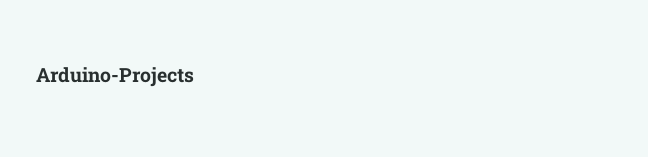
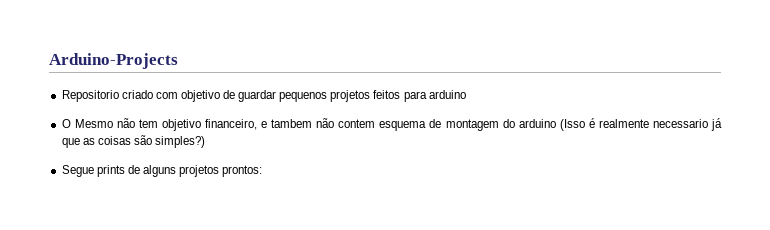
+ Repositorio criado com objetivo de guardar pequenos projetos feitos para arduino
+ O Mesmo não tem objetivo financeiro, e tambem não contem esquema de montagem do arduino (Isso é realmente necessario já que as coisas são simples?)
+ Segue prints de alguns projetos prontos:

